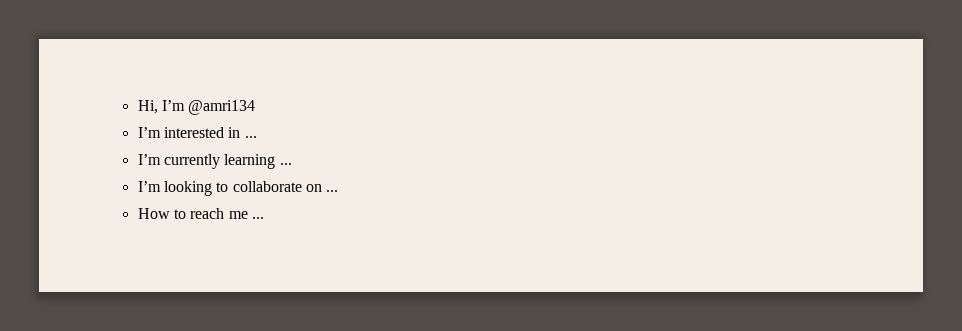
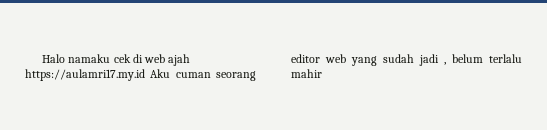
- Hi, I’m @amri134
- I’m interested in ...
- I’m currently learning ...
- I’m looking to collaborate on ...
- How to reach me ...
+ Halo namaku cek di web ajah https://aulamri17.my.id Aku cuman seorang editor web yang sudah jadi , belum terlalu mahir

